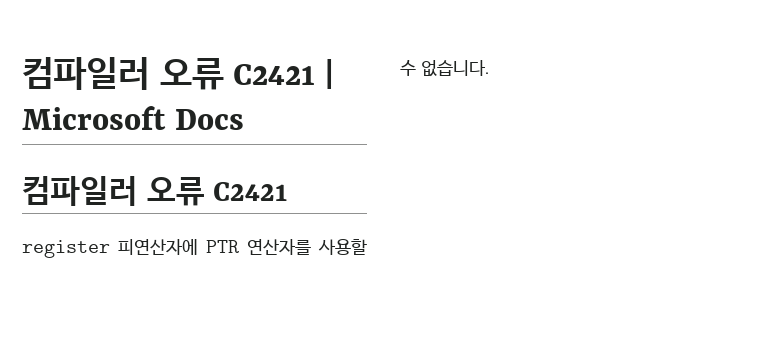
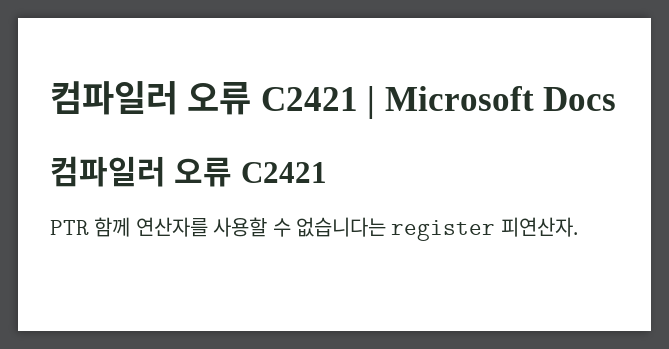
- register 피연산자에 PTR 연산자를 사용할 수 없습니다.
+ PTR 함께 연산자를 사용할 수 없습니다는 register 피연산자.

